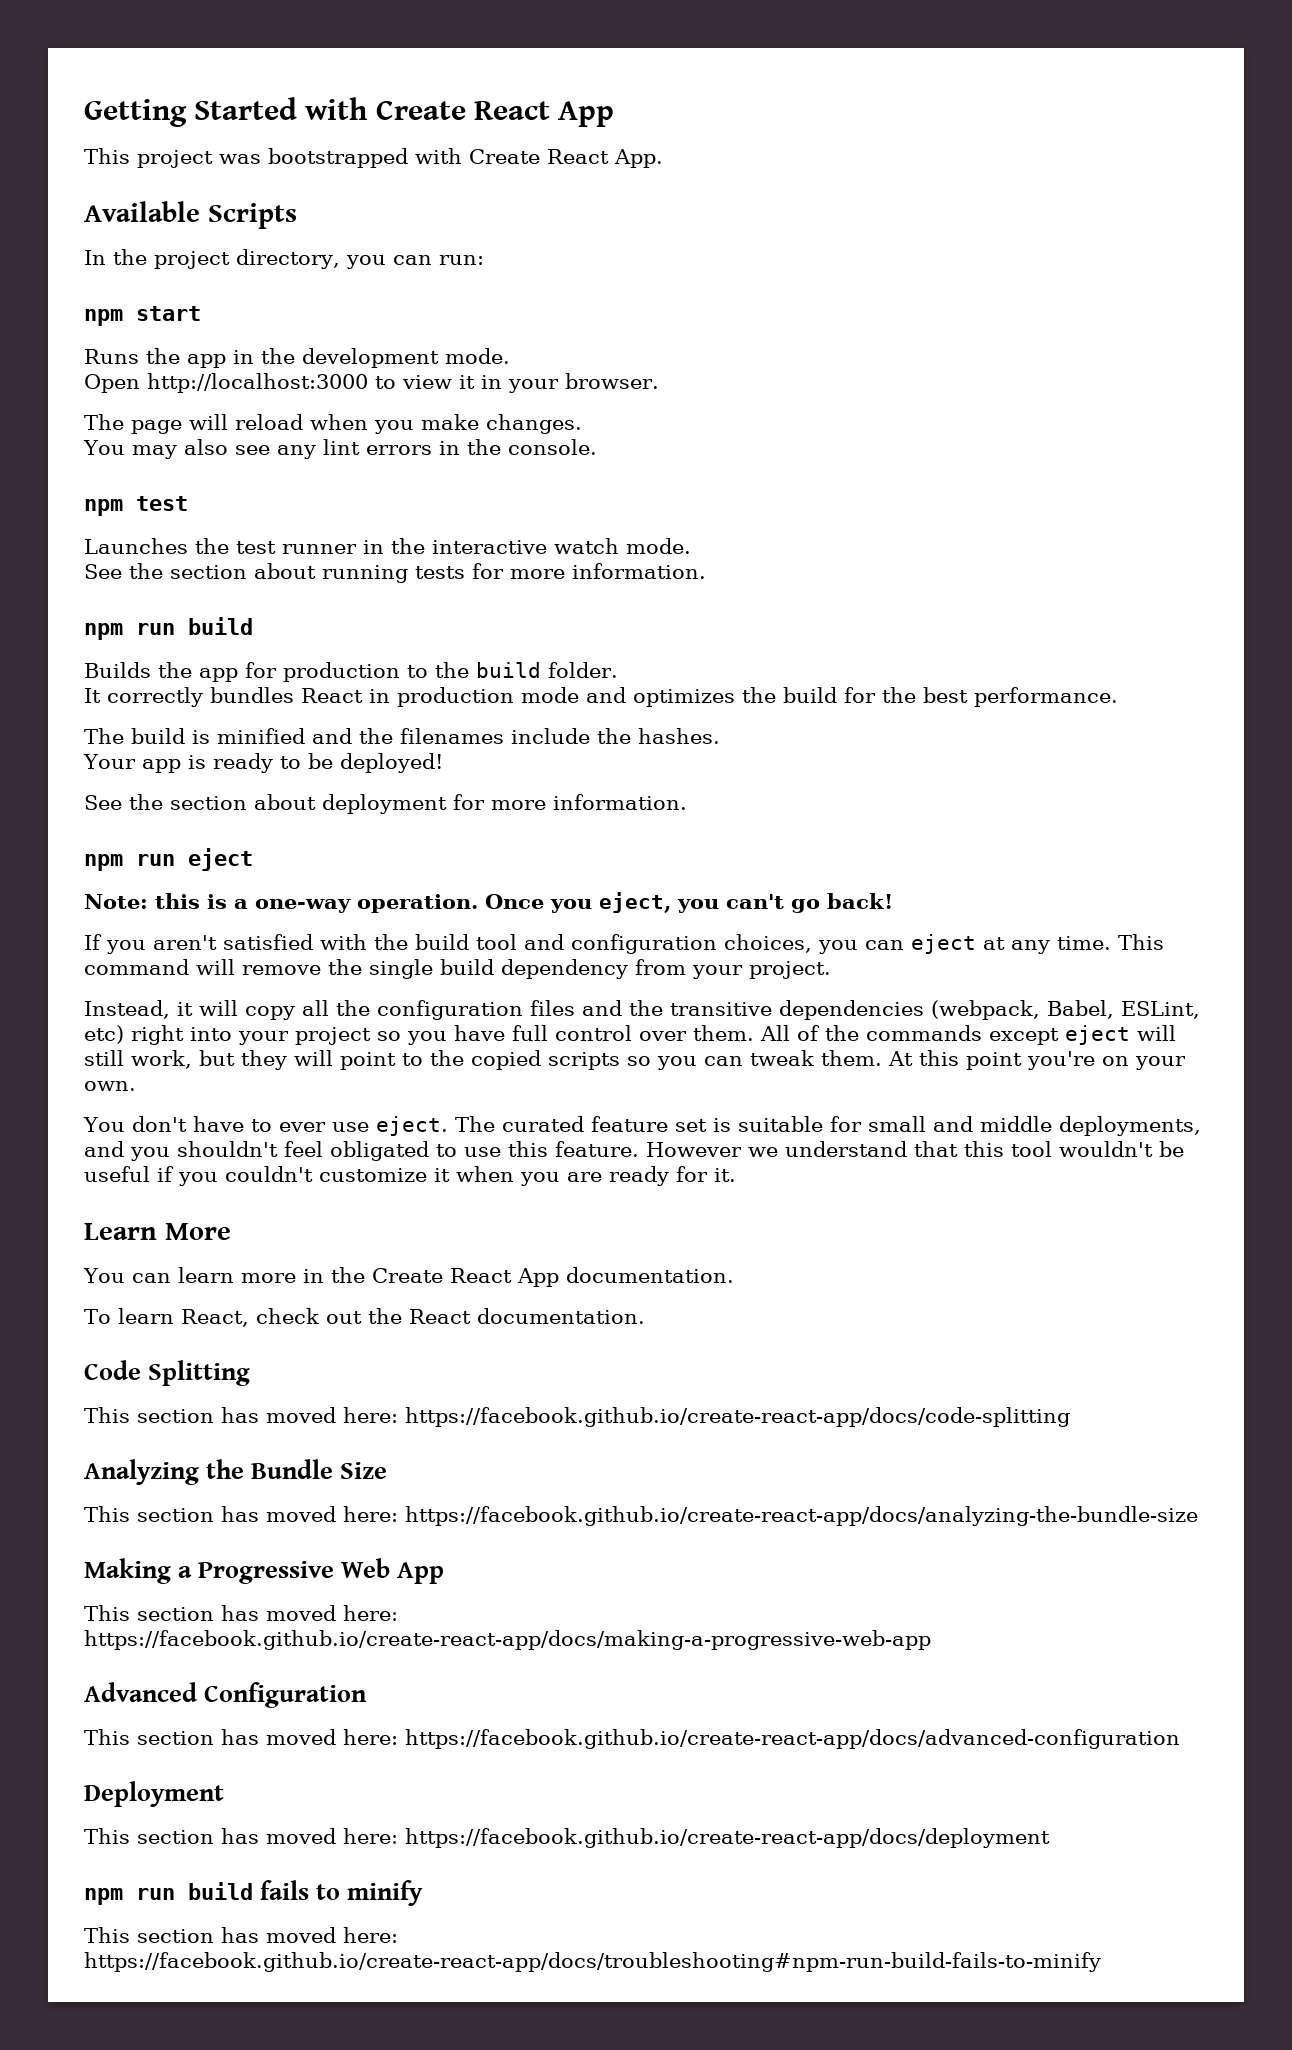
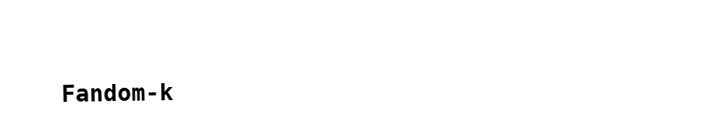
- Getting Started with Create React App
- This project was bootstrapped with Create React App.
- Available Scripts
- In the project directory, you can run:
- npm start
- Runs the app in the development mode.
- Open http://localhost:3000 to view it in your browser.
- The page will reload when you make changes.
- You may also see any lint errors in the console.
- npm test
- Launches the test runner in the interactive watch mode.
- See the section about running tests for more information.
- npm run build
- Builds the app for production to the build folder.
- It correctly bundles React in production mode and optimizes the build for the best performance.
- The build is minified and the filenames include the hashes.
- Your app is ready to be deployed!
- See the section about deployment for more information.
- npm run eject
- Note: this is a one-way operation. Once you eject, you can't go back!
- If you aren't satisfied with the build tool and configuration choices, you can eject at any time. This command will remove the single build dependency from your project.
- Instead, it will copy all the configuration files and the transitive dependencies (webpack, Babel, ESLint, etc) right into your project so you have full control over them. All of the commands except eject will still work, but they will point to the copied scripts so you can tweak them. At this point you're on your own.
- You don't have to ever use eject. The curated feature set is suitable for small and middle deployments, and you shouldn't feel obligated to use this feature. However we understand that this tool wouldn't be useful if you couldn't customize it when you are ready for it.
- Learn More
- You can learn more in the Create React App documentation.
- To learn React, check out the React documentation.
- Code Splitting
- This section has moved here: https://facebook.github.io/create-react-app/docs/code-splitting
- Analyzing the Bundle Size
- This section has moved here: https://facebook.github.io/create-react-app/docs/analyzing-the-bundle-size
- Making a Progressive Web App
- This section has moved here: https://facebook.github.io/create-react-app/docs/making-a-progressive-web-app
- Advanced Configuration
- This section has moved here: https://facebook.github.io/create-react-app/docs/advanced-configuration
- Deployment
- This section has moved here: https://facebook.github.io/create-react-app/docs/deployment
- npm run build fails to minify
- This section has moved here: https://facebook.github.io/create-react-app/docs/troubleshooting#npm-run-build-fails-to-minify
+ Fandom-k

